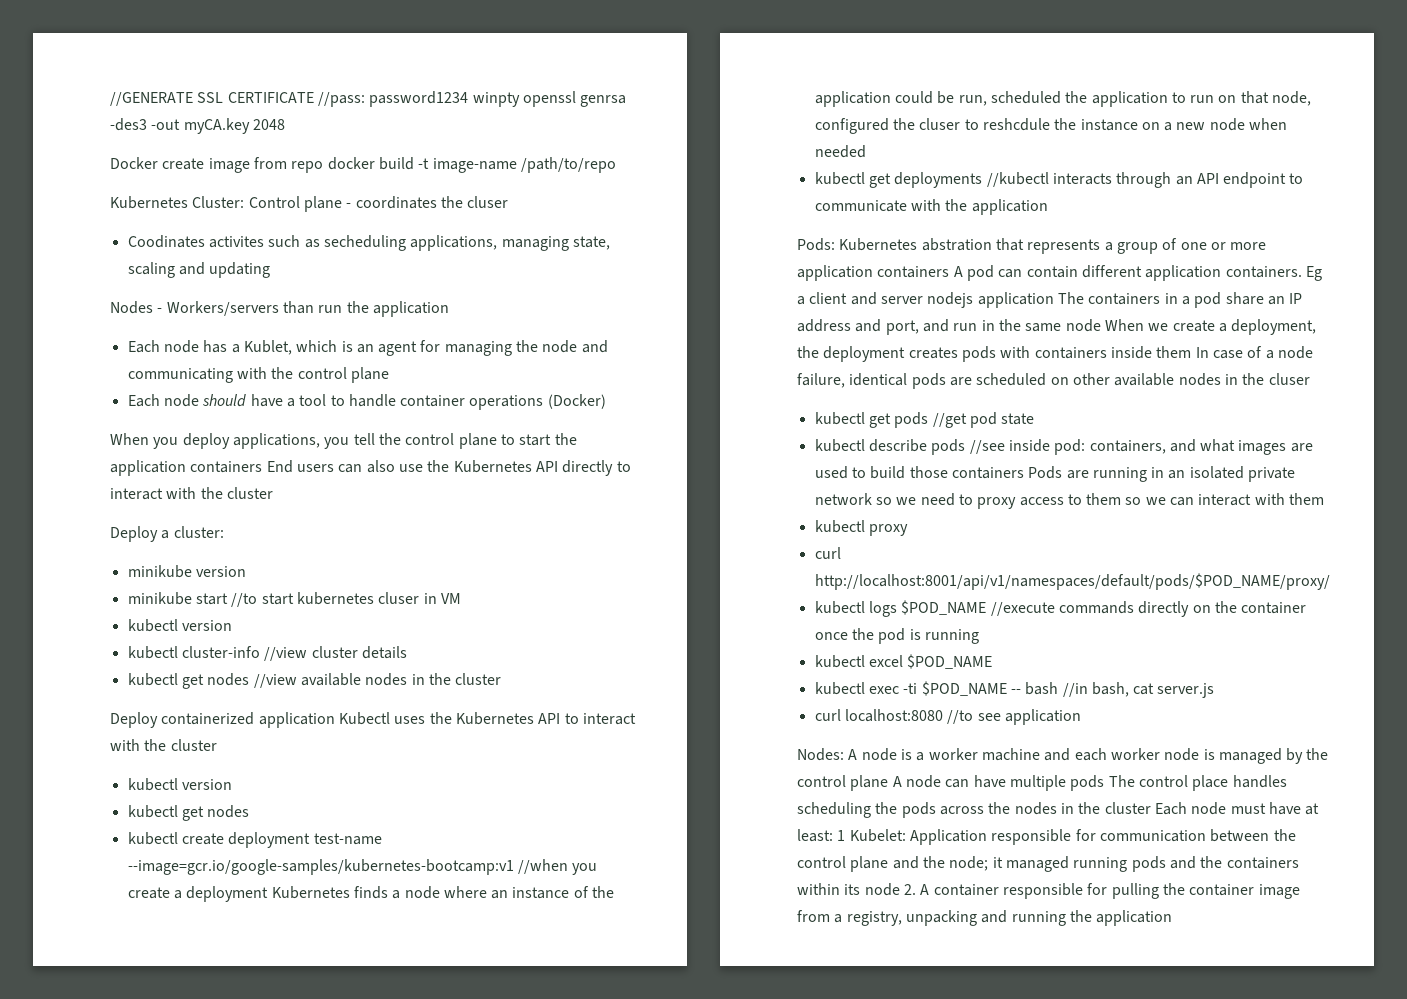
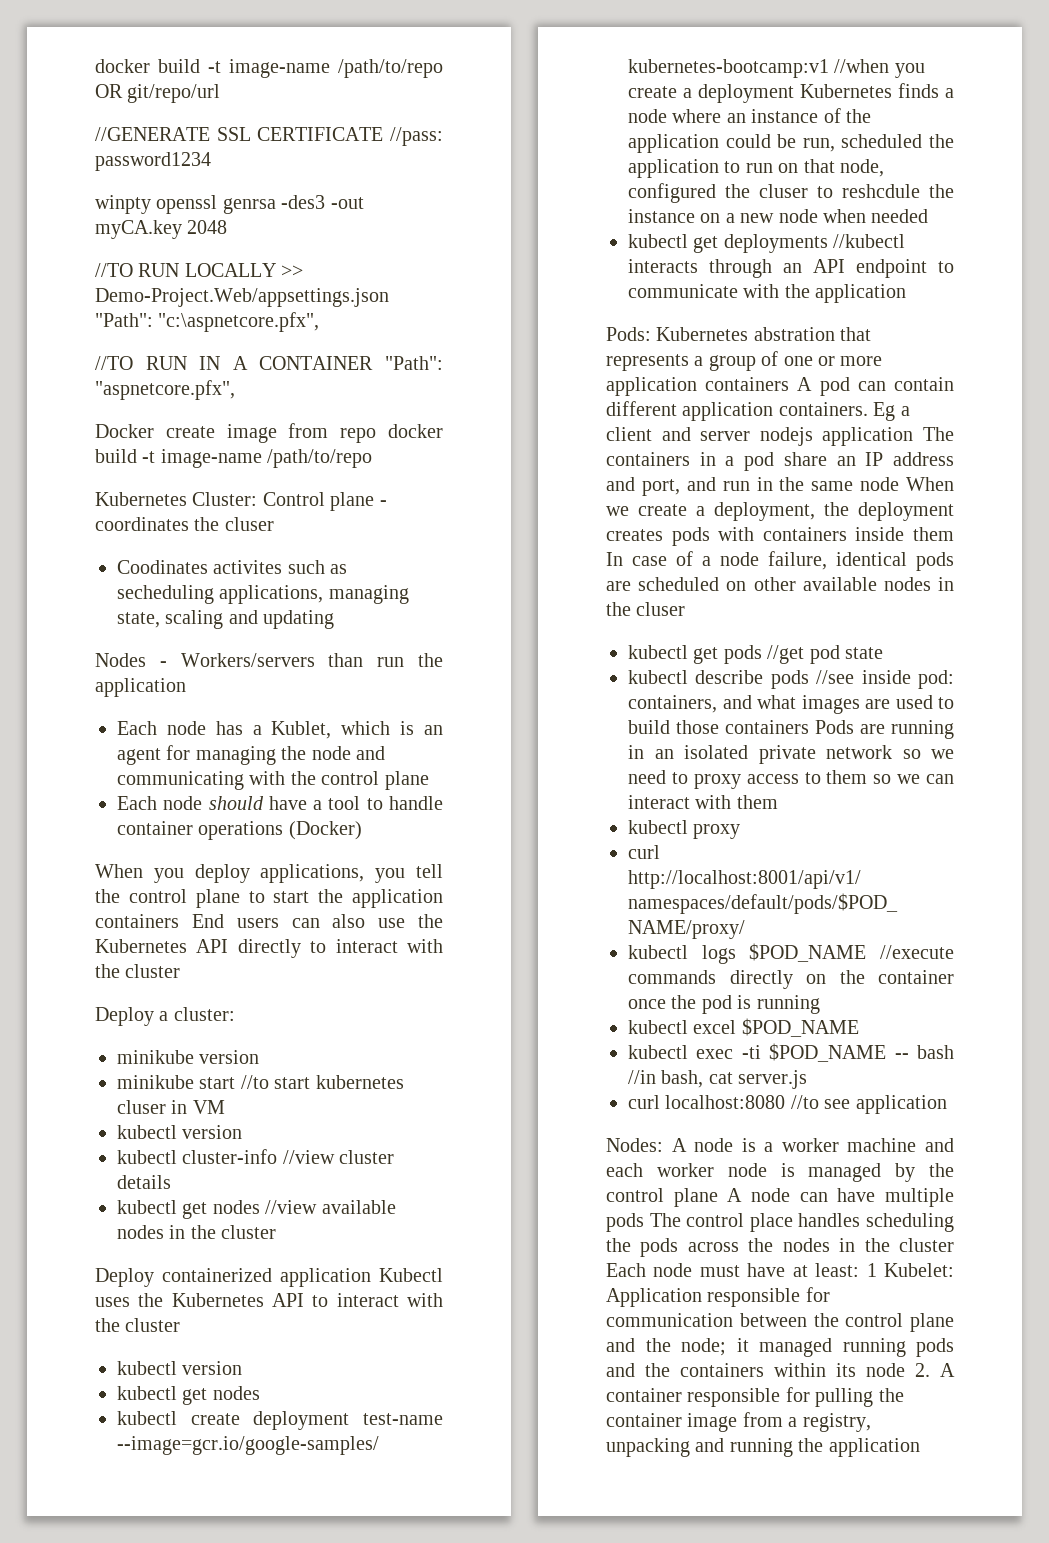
+ docker build -t image-name /path/to/repo OR git/repo/url
- //GENERATE SSL CERTIFICATE //pass: password1234 winpty openssl genrsa -des3 -out myCA.key 2048
+ //GENERATE SSL CERTIFICATE //pass: password1234
+ winpty openssl genrsa -des3 -out myCA.key 2048
+ //TO RUN LOCALLY >> Demo-Project.Web/appsettings.json "Path": "c:\aspnetcore.pfx",
+ //TO RUN IN A CONTAINER "Path": "aspnetcore.pfx",

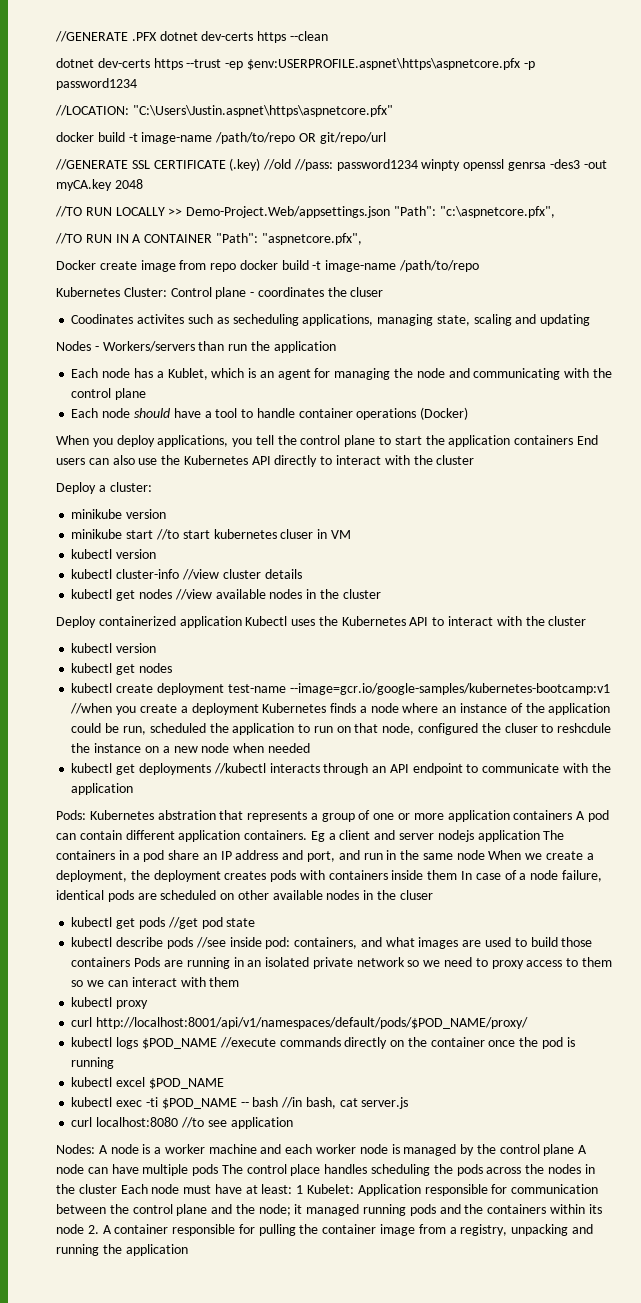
+ //GENERATE .PFX dotnet dev-certs https --clean
+ dotnet dev-certs https --trust -ep $env:USERPROFILE.aspnet\https\aspnetcore.pfx -p password1234
+ //LOCATION: "C:\Users\Justin.aspnet\https\aspnetcore.pfx"
- //GENERATE SSL CERTIFICATE //pass: password1234
- winpty openssl genrsa -des3 -out myCA.key 2048
+ //GENERATE SSL CERTIFICATE (.key) //old //pass: password1234 winpty openssl genrsa -des3 -out myCA.key 2048

